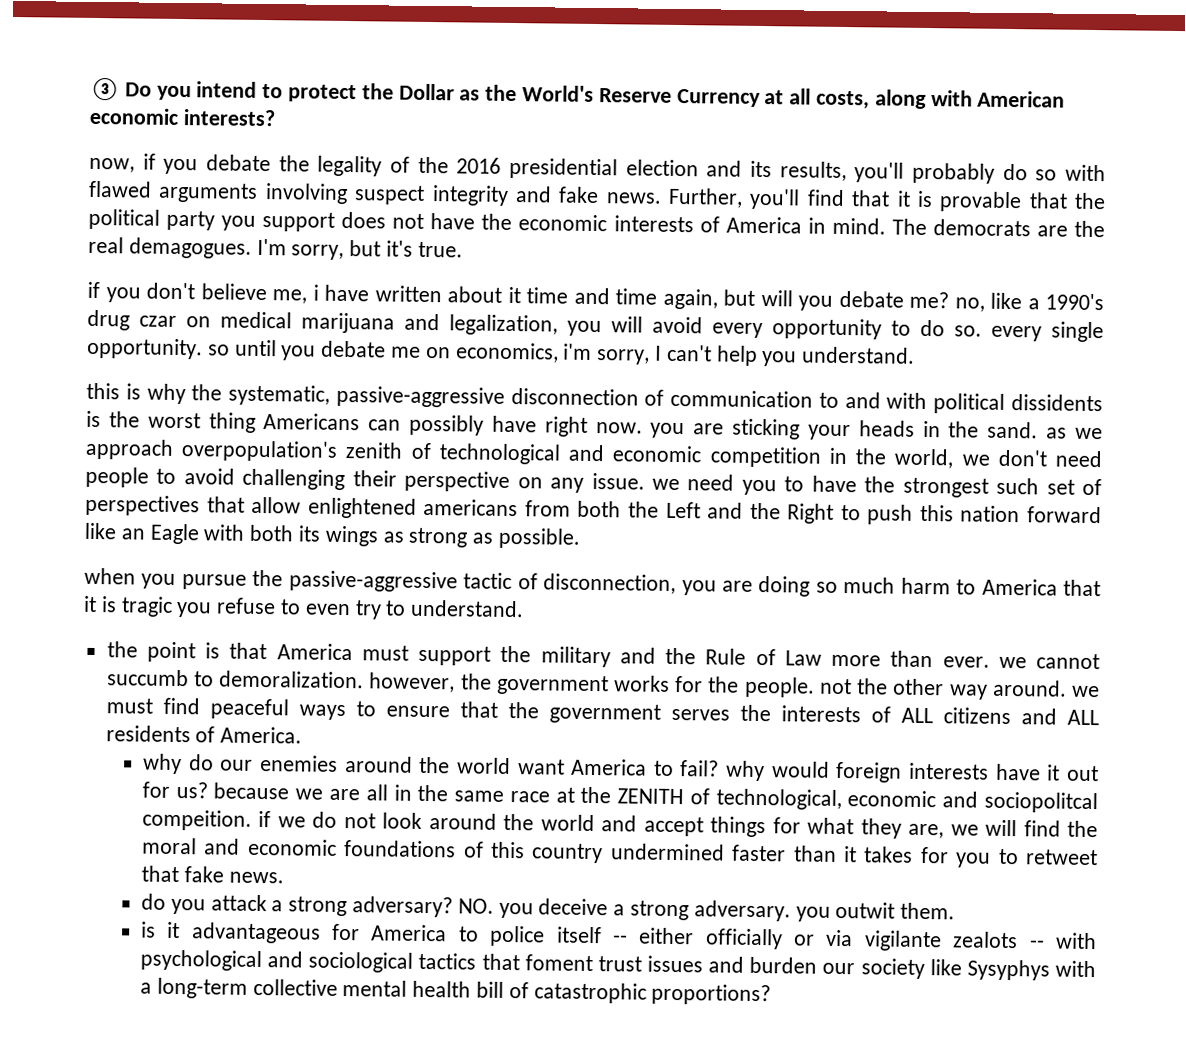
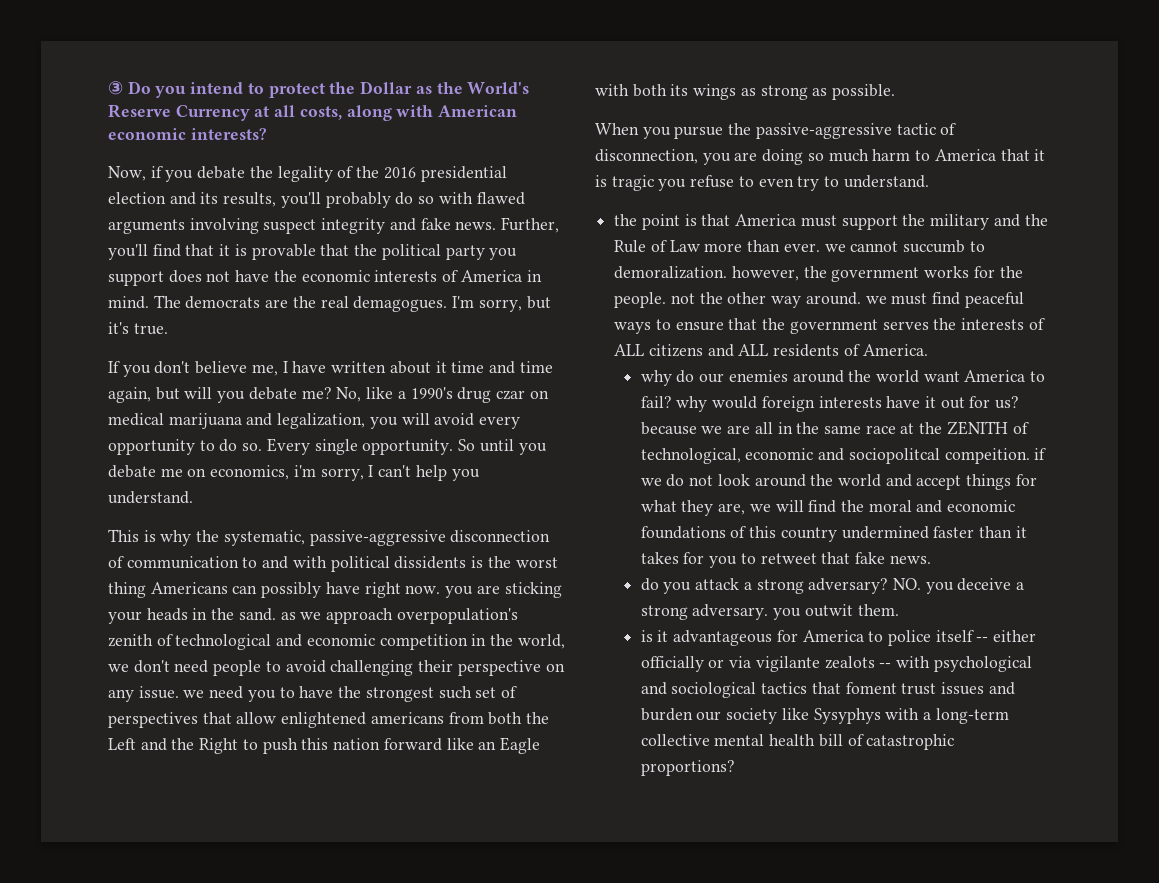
- now, if you debate the legality of the 2016 presidential election and its results, you'll probably do so with flawed arguments involving suspect integrity and fake news.
+ Now, if you debate the legality of the 2016 presidential election and its results, you'll probably do so with flawed arguments involving suspect integrity and fake news.
- if you don't believe me, i have written about it time and time again, but will you debate me? no, like a 1990's drug czar on medical marijuana and legalization, you will avoid every opportunity to do so. every single opportunity. so until you debate me on economics, i'm sorry, I can't help you understand.
+ If you don't believe me, I have written about it time and time again, but will you debate me? No, like a 1990's drug czar on medical marijuana and legalization, you will avoid every opportunity to do so. Every single opportunity. So until you debate me on economics, i'm sorry, I can't help you understand.
- this is why the systematic, passive-aggressive disconnection of communication to and with political dissidents is the worst thing Americans can possibly have right now. you are sticking your heads in the sand. as we approach overpopulation's zenith of technological and economic competition in the world, we don't need people to avoid challenging their perspective on any issue. we need you to have the strongest such set of perspectives that allow enlightened americans from both the Left and the Right to push this nation forward like an Eagle with both its wings as strong as possible.
+ This is why the systematic, passive-aggressive disconnection of communication to and with political dissidents is the worst thing Americans can possibly have right now. you are sticking your heads in the sand. as we approach overpopulation's zenith of technological and economic competition in the world, we don't need people to avoid challenging their perspective on any issue. we need you to have the strongest such set of perspectives that allow enlightened americans from both the Left and the Right to push this nation forward like an Eagle with both its wings as strong as possible.
- when you pursue the passive-aggressive tactic of disconnection, you are doing so much harm to America that it is tragic you refuse to even try to understand.
+ When you pursue the passive-aggressive tactic of disconnection, you are doing so much harm to America that it is tragic you refuse to even try to understand.

